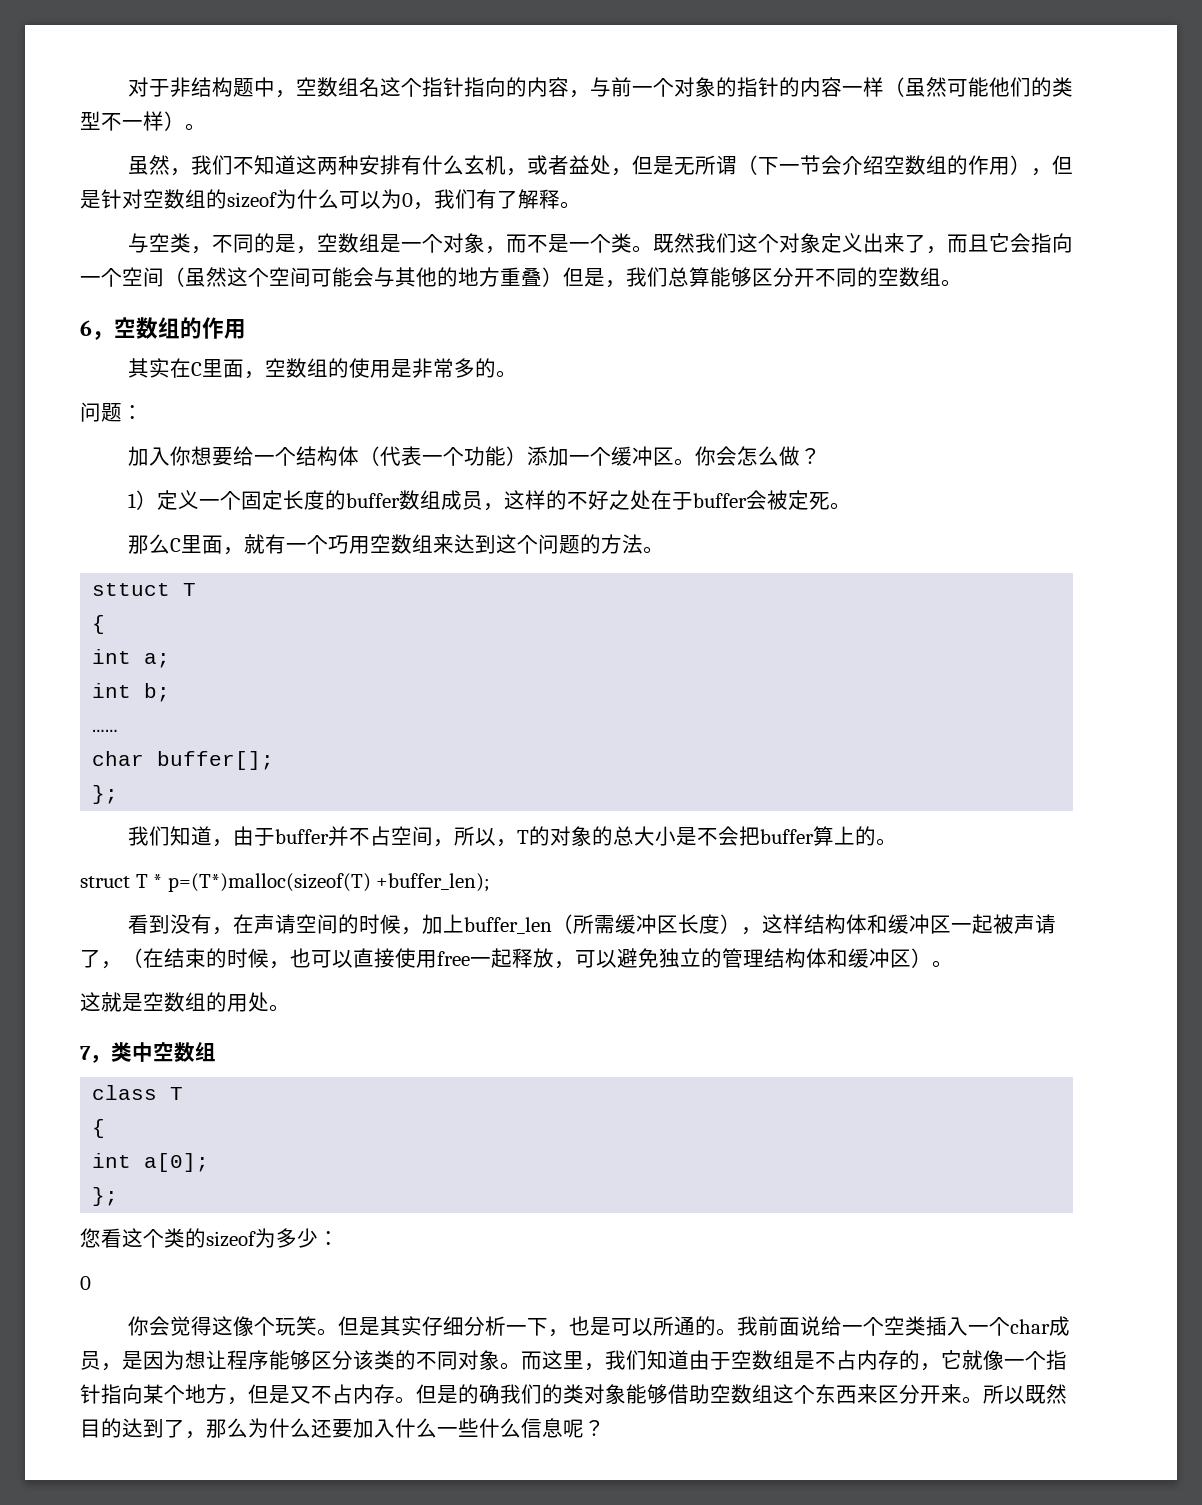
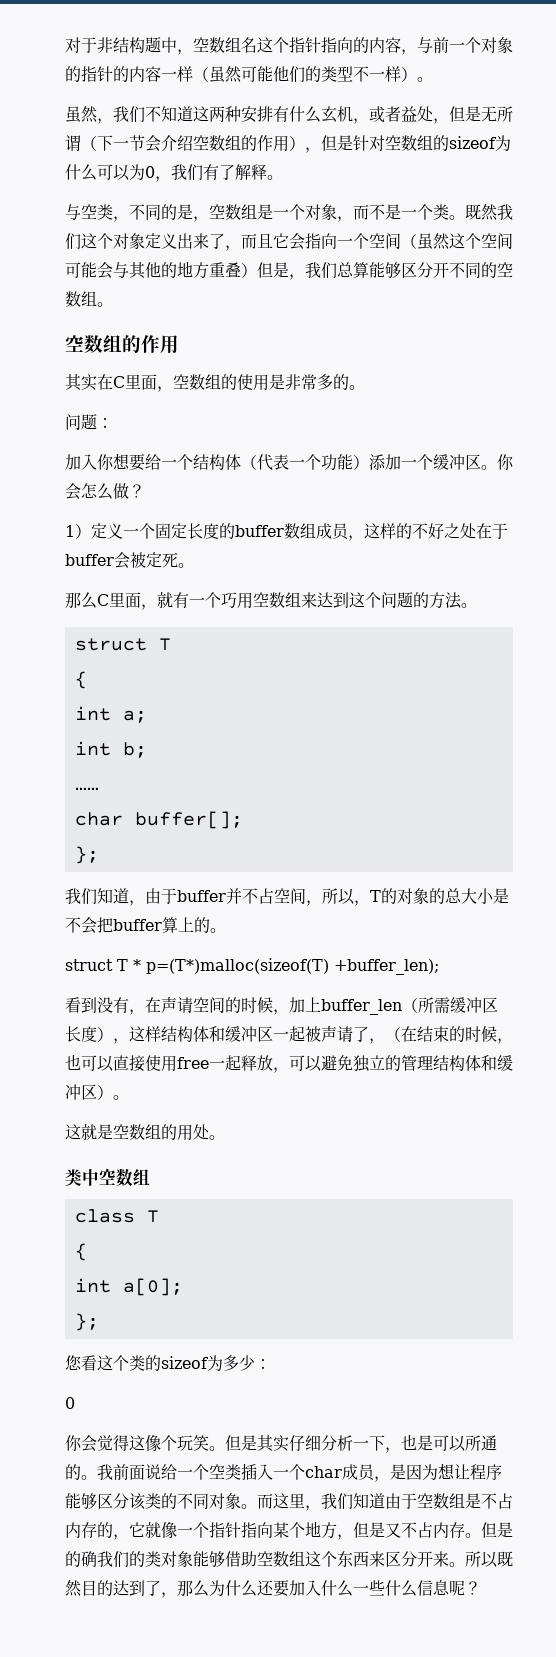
  既然我们这个对象定义出来了，而且它会指向一个空间（虽然这个空间可能会与其他的地方重叠）但是，我们总算能够区分开不同的空数组。
- 6，空数组的作用
+ 空数组的作用
  那么C里面，就有一个巧用空数组来达到这个问题的方法。
- sttuct T
+ struct T
- 7，类中空数组
+ 类中空数组

